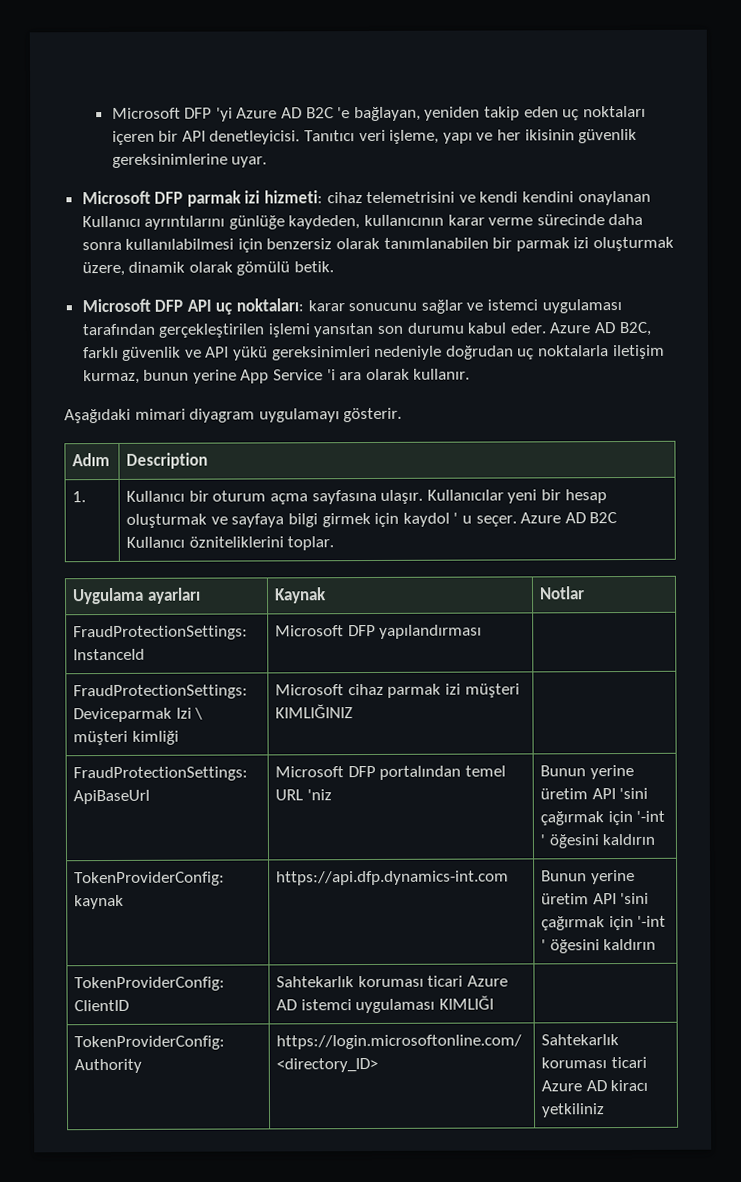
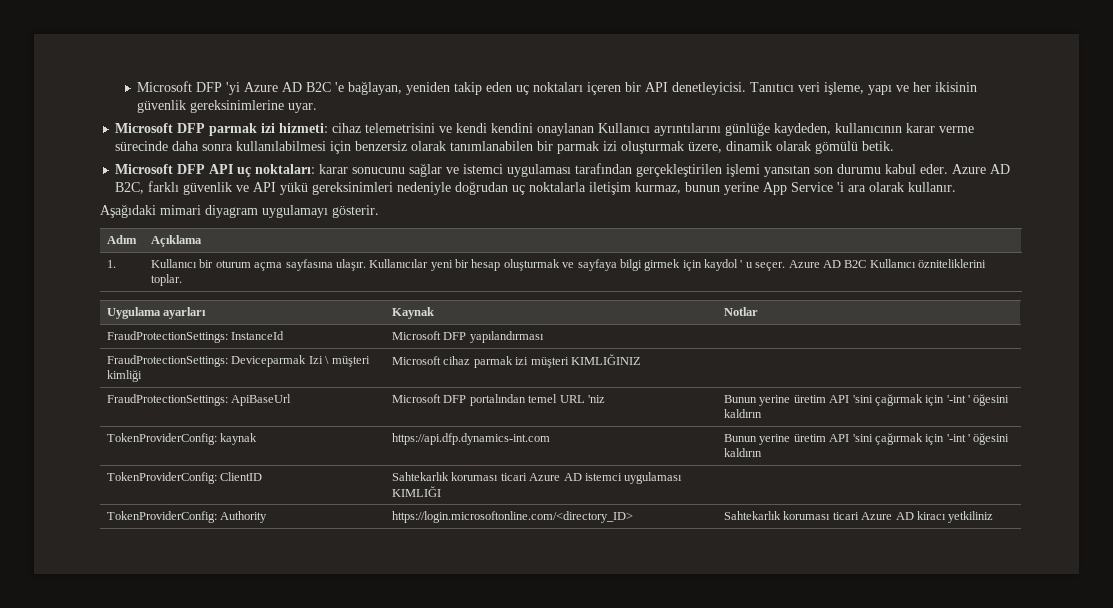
- Adım | Description
+ Adım | Açıklama

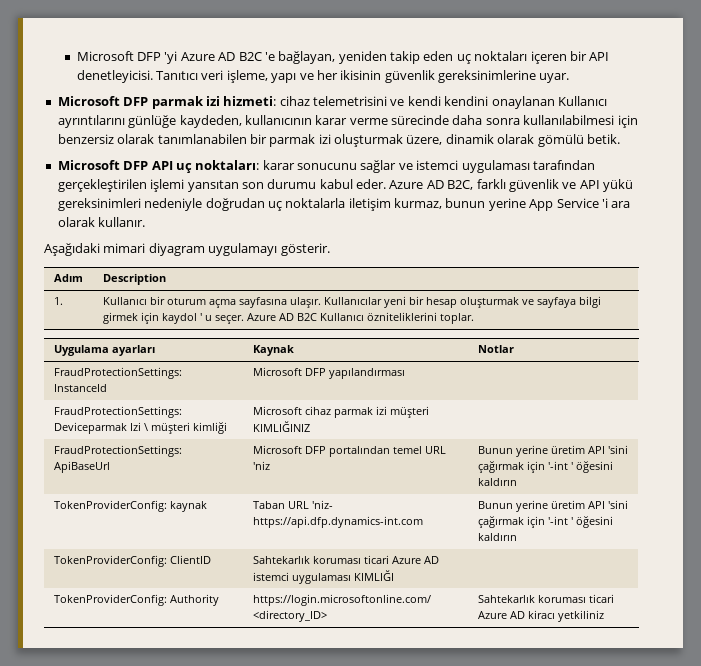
- Adım | Açıklama
+ Adım | Description
- TokenProviderConfig: kaynak | https://api.dfp.dynamics-int.com | Bunun yerine üretim API 'sini çağırmak için '-int ' öğesini kaldırın
+ TokenProviderConfig: kaynak | Taban URL 'niz- https://api.dfp.dynamics-int.com | Bunun yerine üretim API 'sini çağırmak için '-int ' öğesini kaldırın

